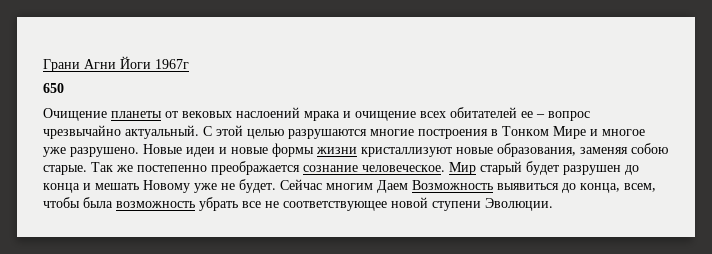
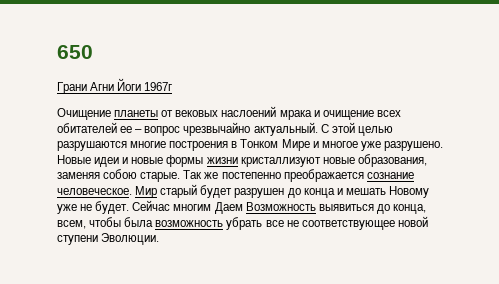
+ 650
- 650

